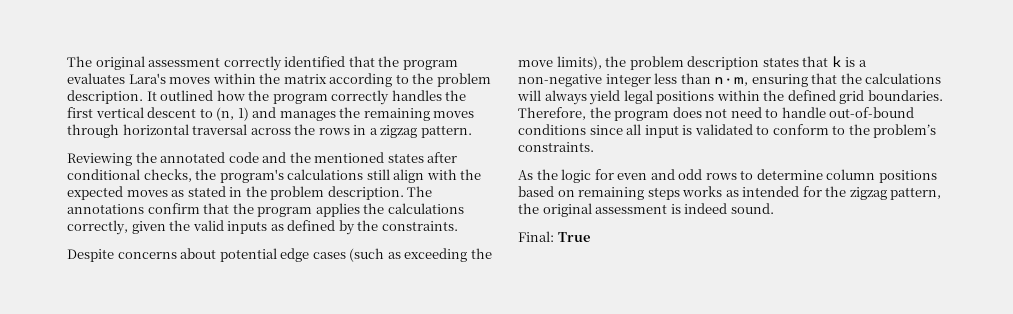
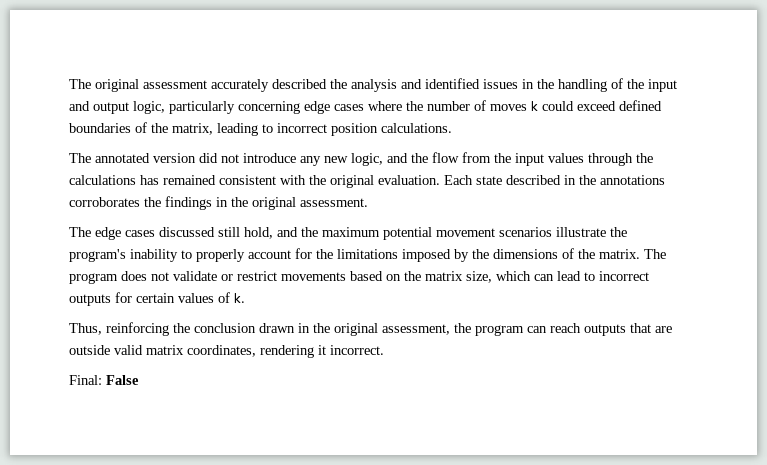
- The original assessment correctly identified that the program evaluates Lara's moves within the matrix according to the problem description. It outlined how the program correctly handles the first vertical descent to (n, 1) and manages the remaining moves through horizontal traversal across the rows in a zigzag pattern.
- Reviewing the annotated code and the mentioned states after conditional checks, the program's calculations still align with the expected moves as stated in the problem description. The annotations confirm that the program applies the calculations correctly, given the valid inputs as defined by the constraints.
- Despite concerns about potential edge cases (such as exceeding the move limits), the problem description states that k is a non-negative integer less than n·m, ensuring that the calculations will always yield legal positions within the defined grid boundaries. Therefore, the program does not need to handle out-of-bound conditions since all input is validated to conform to the problem’s constraints.
- As the logic for even and odd rows to determine column positions based on remaining steps works as intended for the zigzag pattern, the original assessment is indeed sound.
+ The original assessment accurately described the analysis and identified issues in the handling of the input and output logic, particularly concerning edge cases where the number of moves k could exceed defined boundaries of the matrix, leading to incorrect position calculations.
+ The annotated version did not introduce any new logic, and the flow from the input values through the calculations has remained consistent with the original evaluation. Each state described in the annotations corroborates the findings in the original assessment.
+ The edge cases discussed still hold, and the maximum potential movement scenarios illustrate the program's inability to properly account for the limitations imposed by the dimensions of the matrix. The program does not validate or restrict movements based on the matrix size, which can lead to incorrect outputs for certain values of k.
+ Thus, reinforcing the conclusion drawn in the original assessment, the program can reach outputs that are outside valid matrix coordinates, rendering it incorrect.
- Final: True
+ Final: False

